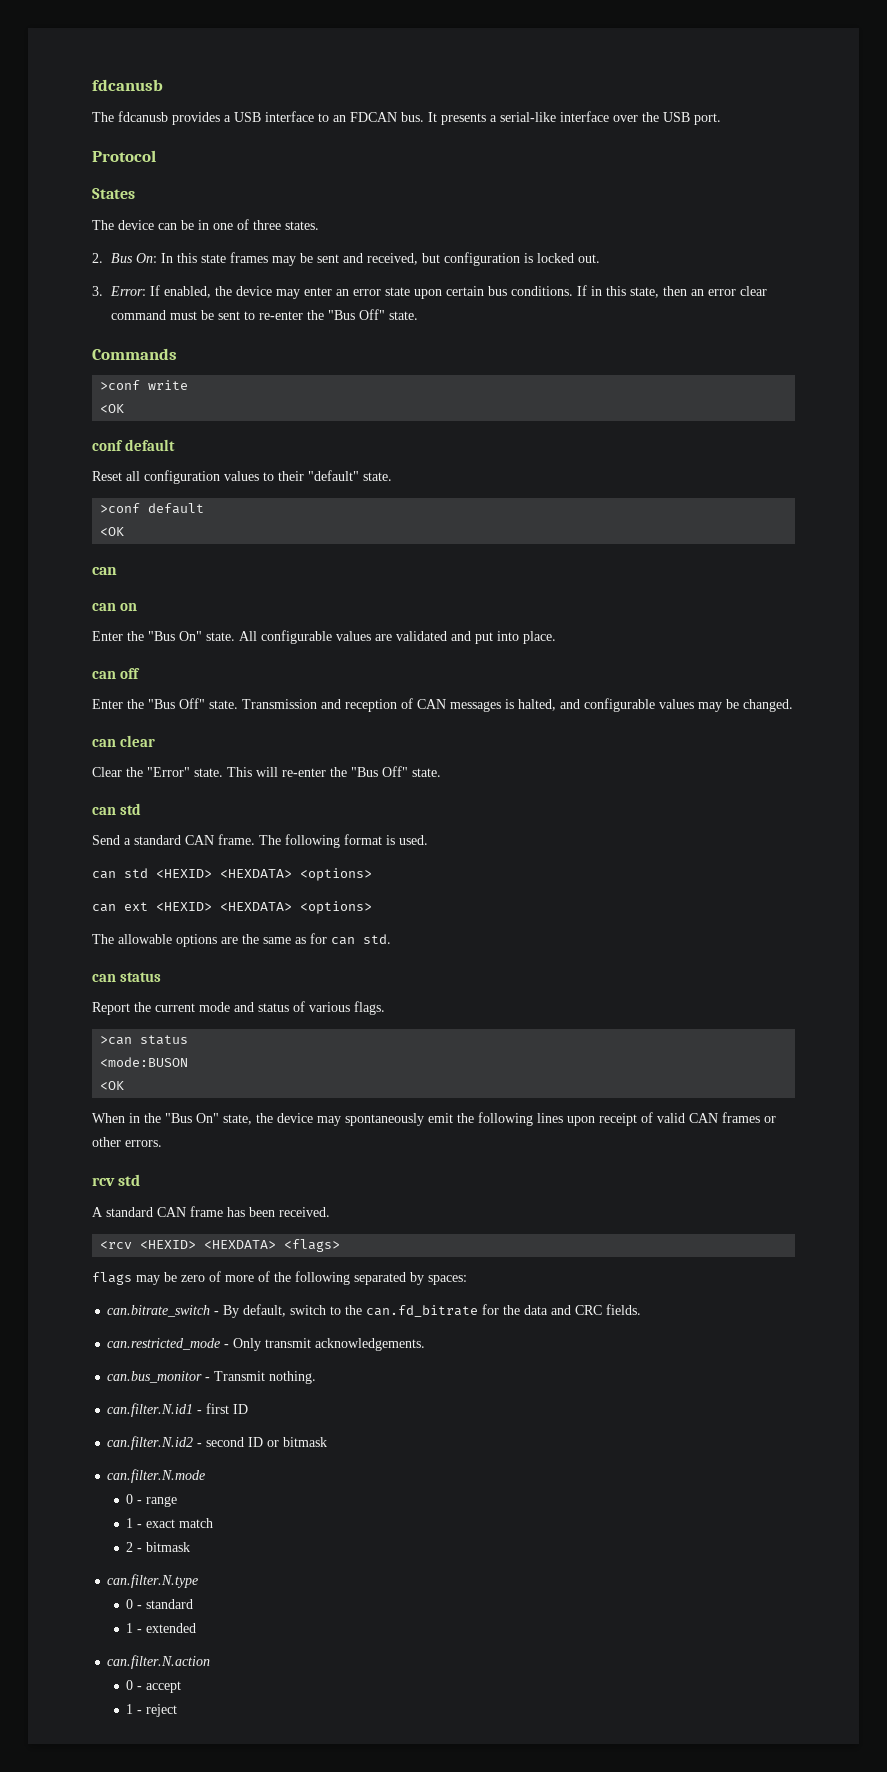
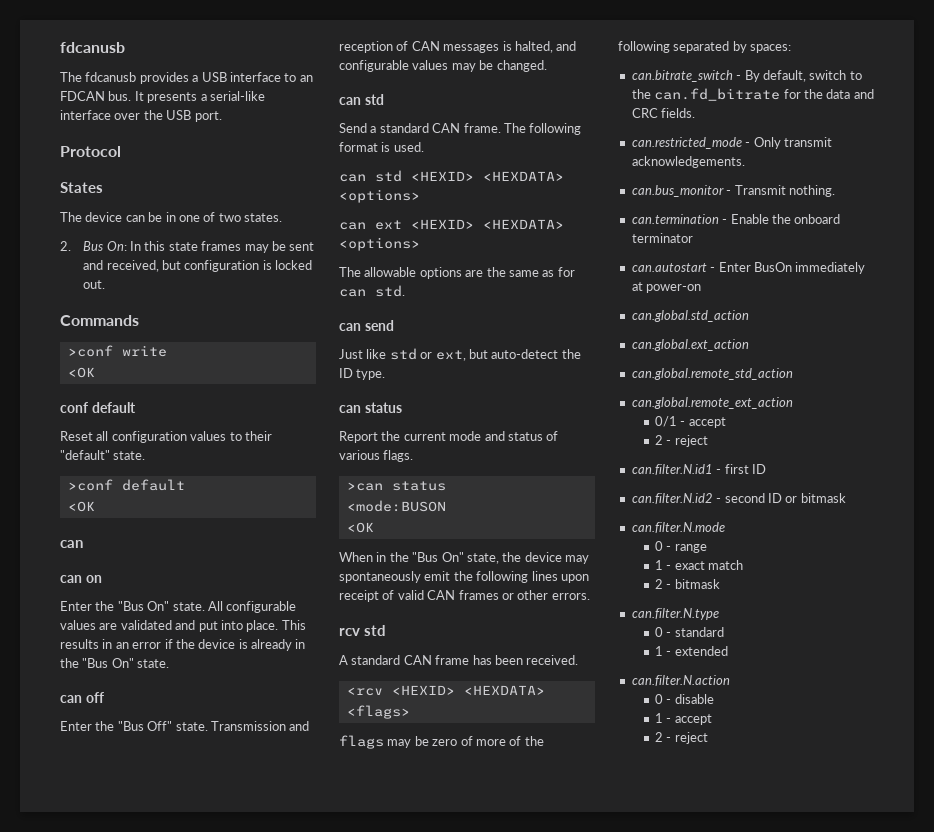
- The device can be in one of three states.
+ The device can be in one of two states.
- 3. Error: If enabled, the device may enter an error state upon certain bus conditions. If in this state, then an error clear command must be sent to re-enter the "Bus Off" state.
+ This results in an error if the device is already in the "Bus On" state.
- can clear
- Clear the "Error" state. This will re-enter the "Bus Off" state.
+ can send
+ Just like std or ext, but auto-detect the ID type.
+ can.termination - Enable the onboard terminator
+ can.autostart - Enter BusOn immediately at power-on
+ can.global.std_action
+ can.global.ext_action
+ can.global.remote_std_action
+ can.global.remote_ext_action
+ 0/1 - accept
+ 2 - reject
- 0 - accept
- 1 - reject
+ 0 - disable
+ 1 - accept
+ 2 - reject

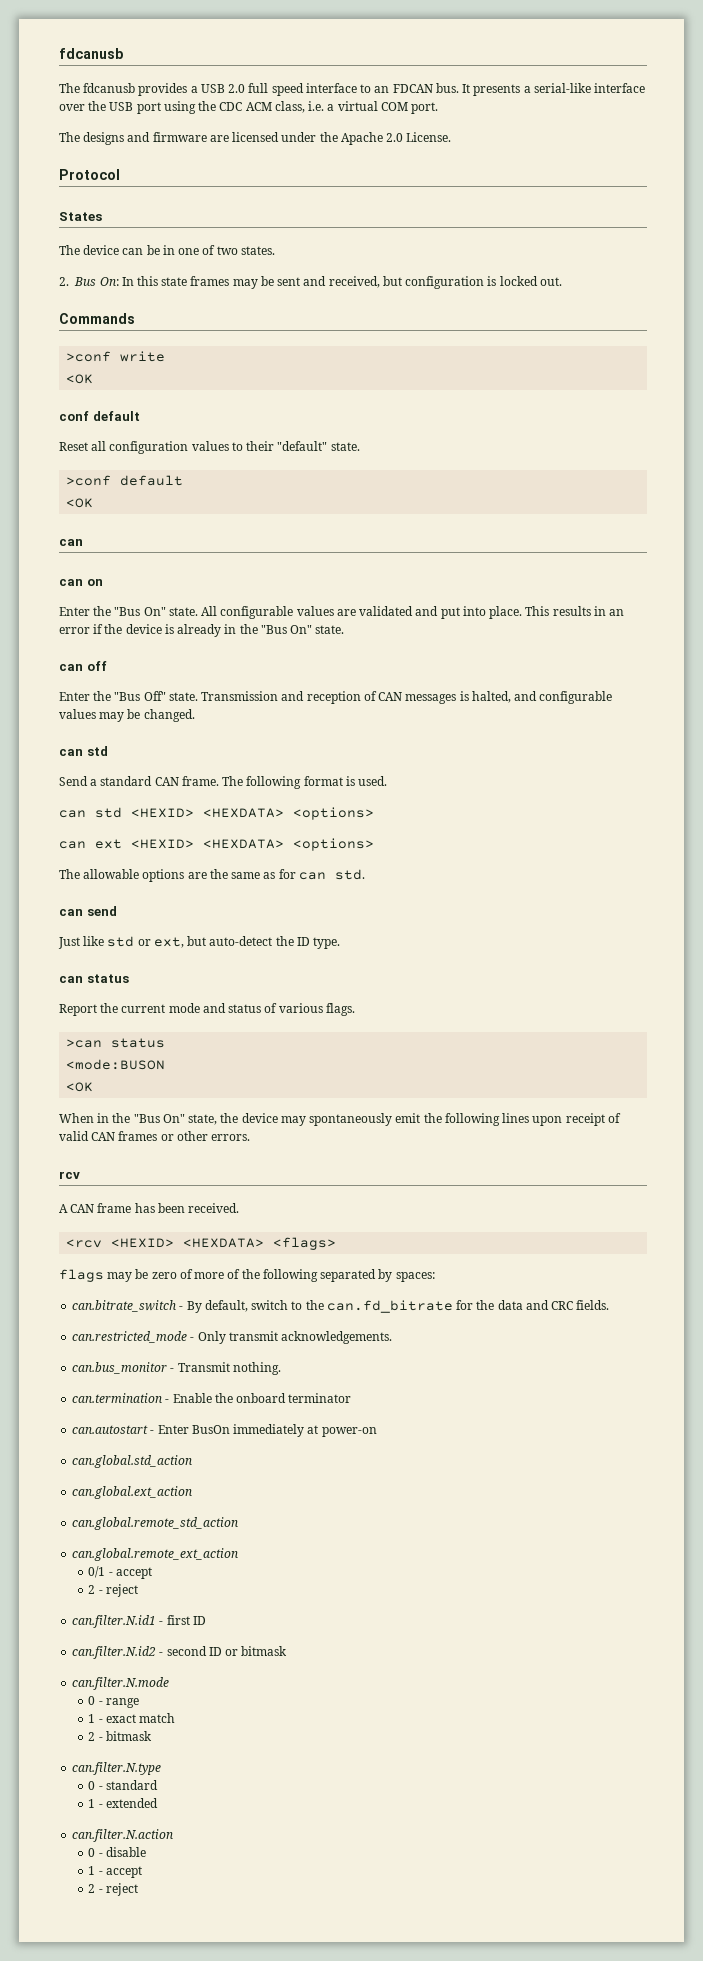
- The fdcanusb provides a USB interface to an FDCAN bus.
+ The fdcanusb provides a USB 2.0 full speed interface to an FDCAN bus.
- It presents a serial-like interface over the USB port.
+ It presents a serial-like interface over the USB port using the CDC ACM class, i.e. a virtual COM port.
+ The designs and firmware are licensed under the Apache 2.0 License.
- rcv std
+ rcv
- A standard CAN frame has been received.
+ A CAN frame has been received.

